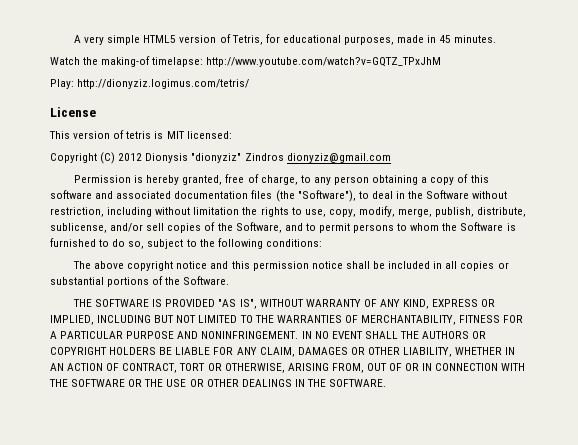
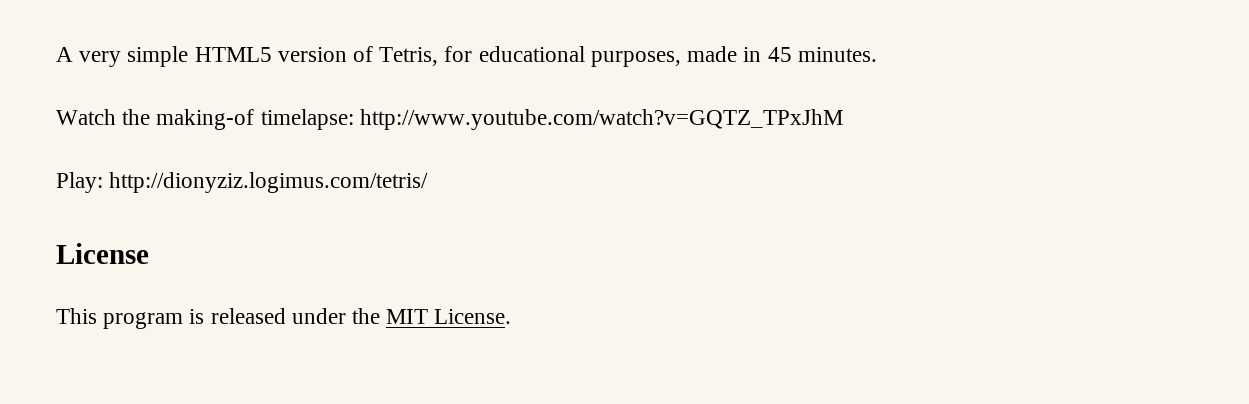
- This version of tetris is MIT licensed:
- Copyright (C) 2012 Dionysis "dionyziz" Zindros dionyziz@gmail.com
- Permission is hereby granted, free of charge, to any person obtaining a copy of this software and associated documentation files (the "Software"), to deal in the Software without restriction, including without limitation the rights to use, copy, modify, merge, publish, distribute, sublicense, and/or sell copies of the Software, and to permit persons to whom the Software is furnished to do so, subject to the following conditions:
- The above copyright notice and this permission notice shall be included in all copies or substantial portions of the Software.
- THE SOFTWARE IS PROVIDED "AS IS", WITHOUT WARRANTY OF ANY KIND, EXPRESS OR IMPLIED, INCLUDING BUT NOT LIMITED TO THE WARRANTIES OF MERCHANTABILITY, FITNESS FOR A PARTICULAR PURPOSE AND NONINFRINGEMENT. IN NO EVENT SHALL THE AUTHORS OR COPYRIGHT HOLDERS BE LIABLE FOR ANY CLAIM, DAMAGES OR OTHER LIABILITY, WHETHER IN AN ACTION OF CONTRACT, TORT OR OTHERWISE, ARISING FROM, OUT OF OR IN CONNECTION WITH THE SOFTWARE OR THE USE OR OTHER DEALINGS IN THE SOFTWARE.
+ This program is released under the MIT License.

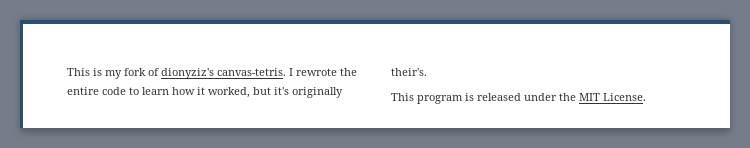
- A very simple HTML5 version of Tetris, for educational purposes, made in 45 minutes.
- Watch the making-of timelapse: http://www.youtube.com/watch?v=GQTZ_TPxJhM
- Play: http://dionyziz.logimus.com/tetris/
- License
+ This is my fork of dionyziz's canvas-tetris. I rewrote the entire code to learn how it worked, but it's originally their's.

